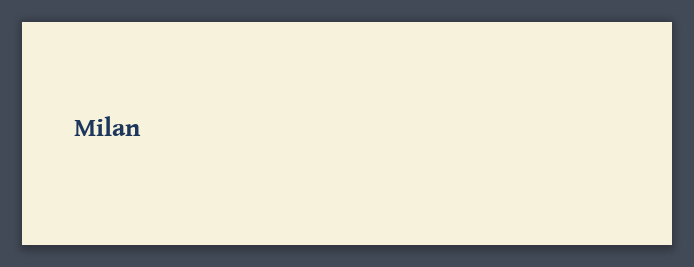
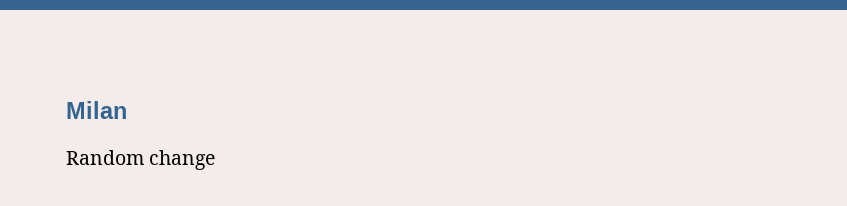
+ Random change

